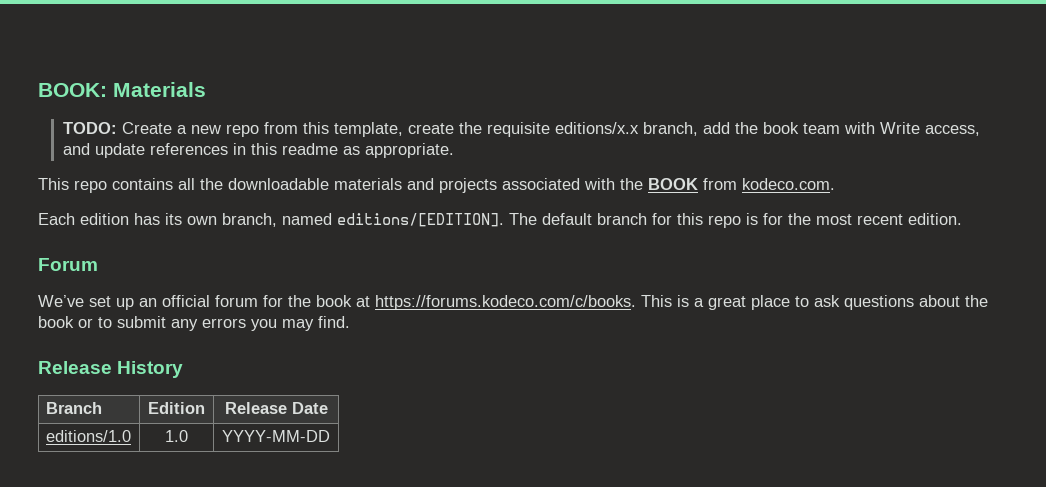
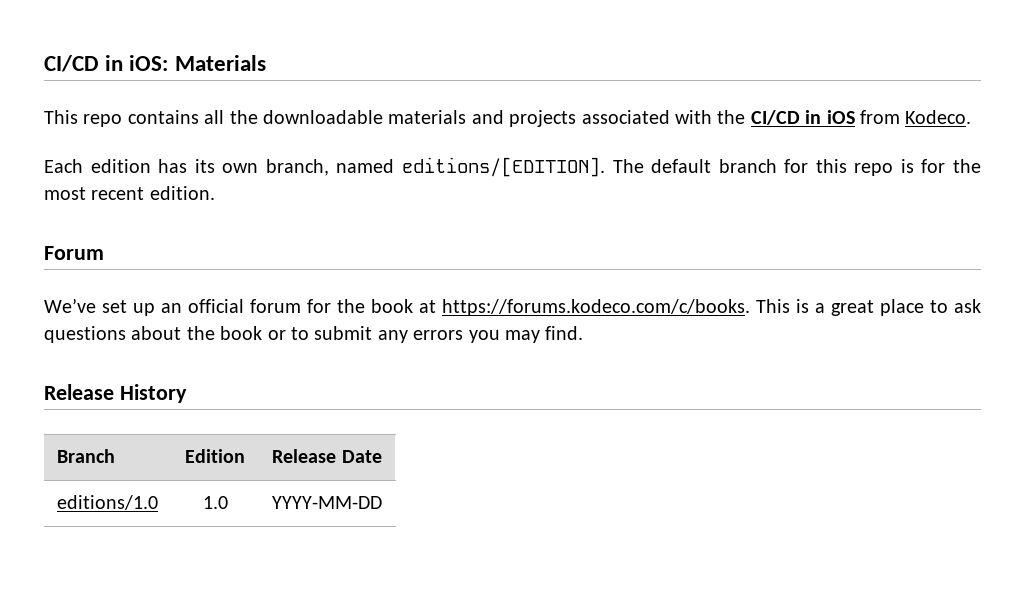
- BOOK: Materials
- TODO: Create a new repo from this template, create the requisite editions/x.x branch, add the book team with Write access, and update references in this readme as appropriate.
+ CI/CD in iOS: Materials
- This repo contains all the downloadable materials and projects associated with the BOOK from kodeco.com.
+ This repo contains all the downloadable materials and projects associated with the CI/CD in iOS from Kodeco.

